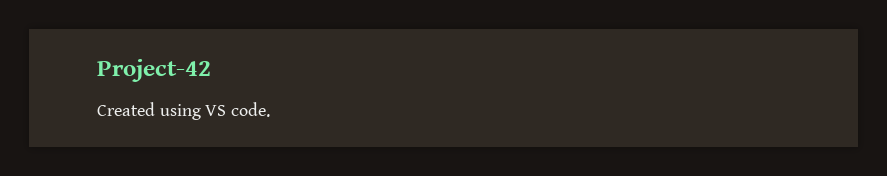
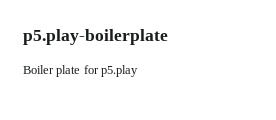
- Project-42
- Created using VS code.
+ p5.play-boilerplate
+ Boiler plate for p5.play

